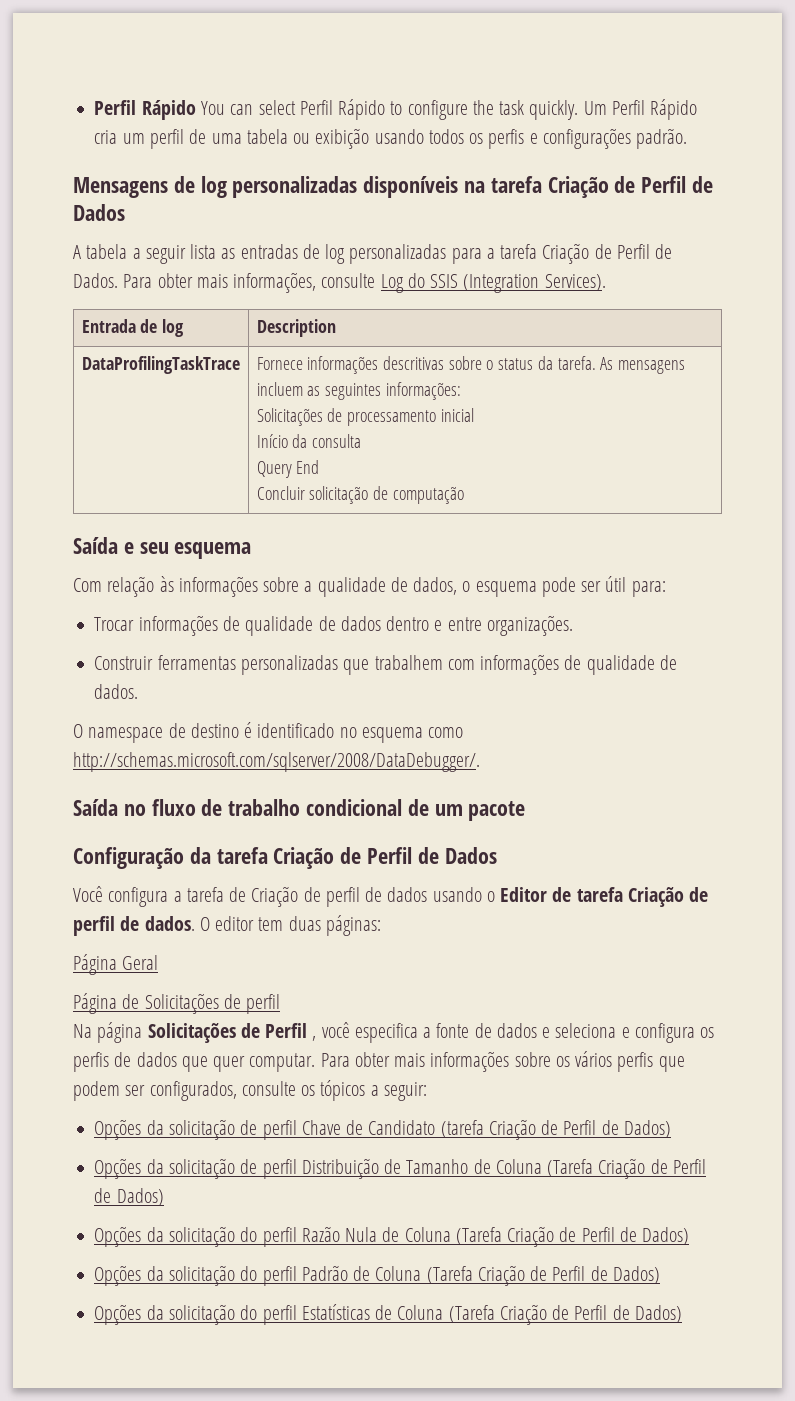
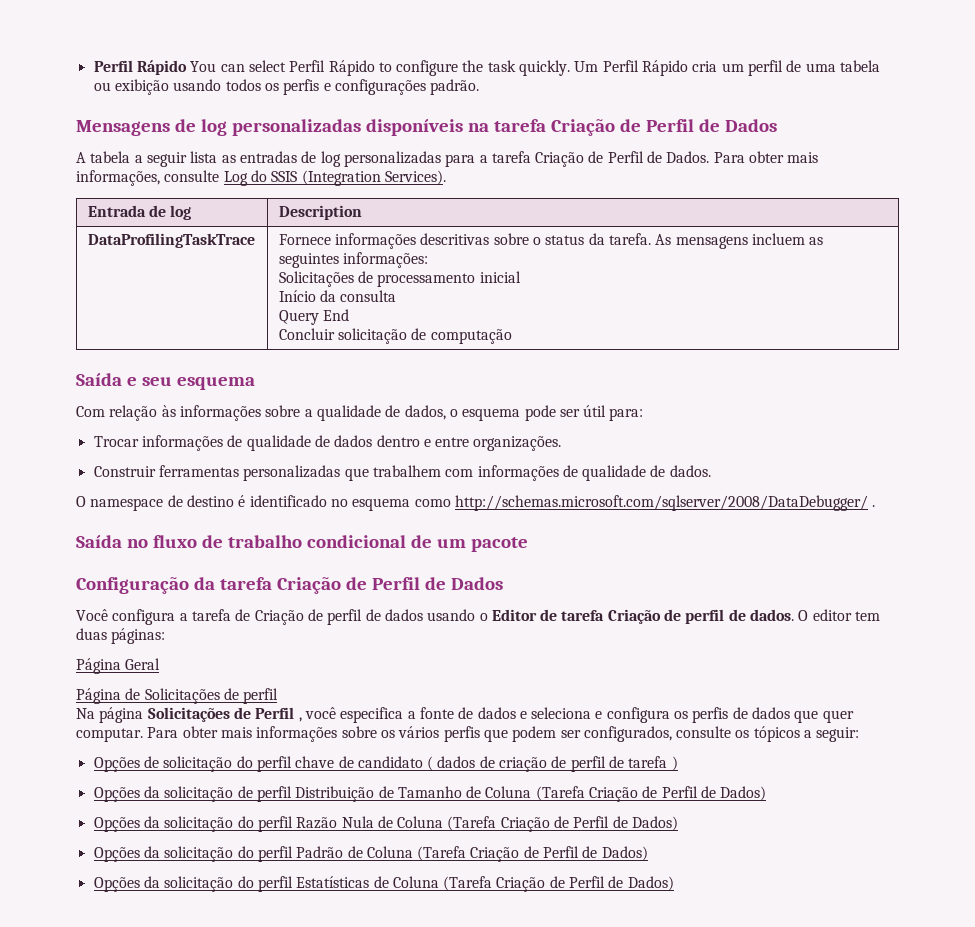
- O namespace de destino é identificado no esquema como http://schemas.microsoft.com/sqlserver/2008/DataDebugger/.
+ O namespace de destino é identificado no esquema como http://schemas.microsoft.com/sqlserver/2008/DataDebugger/ .
- Opções da solicitação de perfil Chave de Candidato (tarefa Criação de Perfil de Dados)
+ Opções de solicitação do perfil chave de candidato ( dados de criação de perfil de tarefa )

